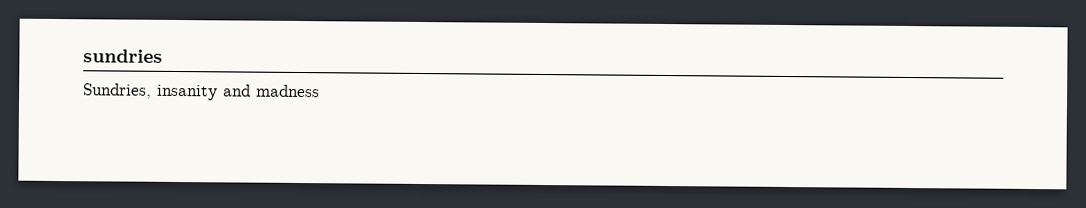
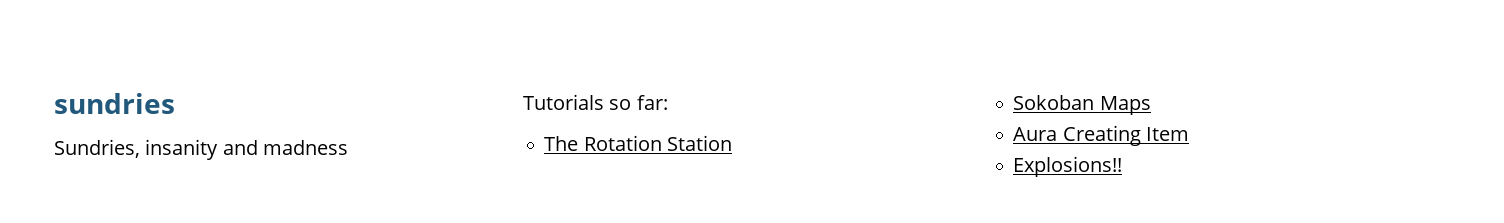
+ Tutorials so far:
+ The Rotation Station
+ Sokoban Maps
+ Aura Creating Item
+ Explosions!!

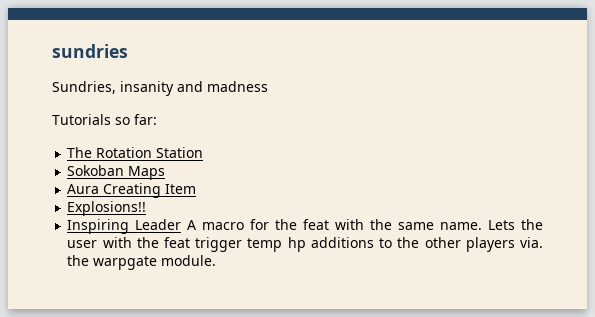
+ Inspiring Leader A macro for the feat with the same name. Lets the user with the feat trigger temp hp additions to the other players via. the warpgate module.

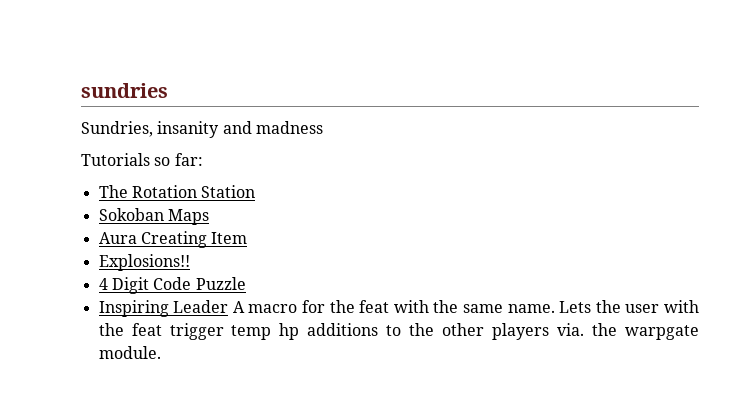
+ 4 Digit Code Puzzle

